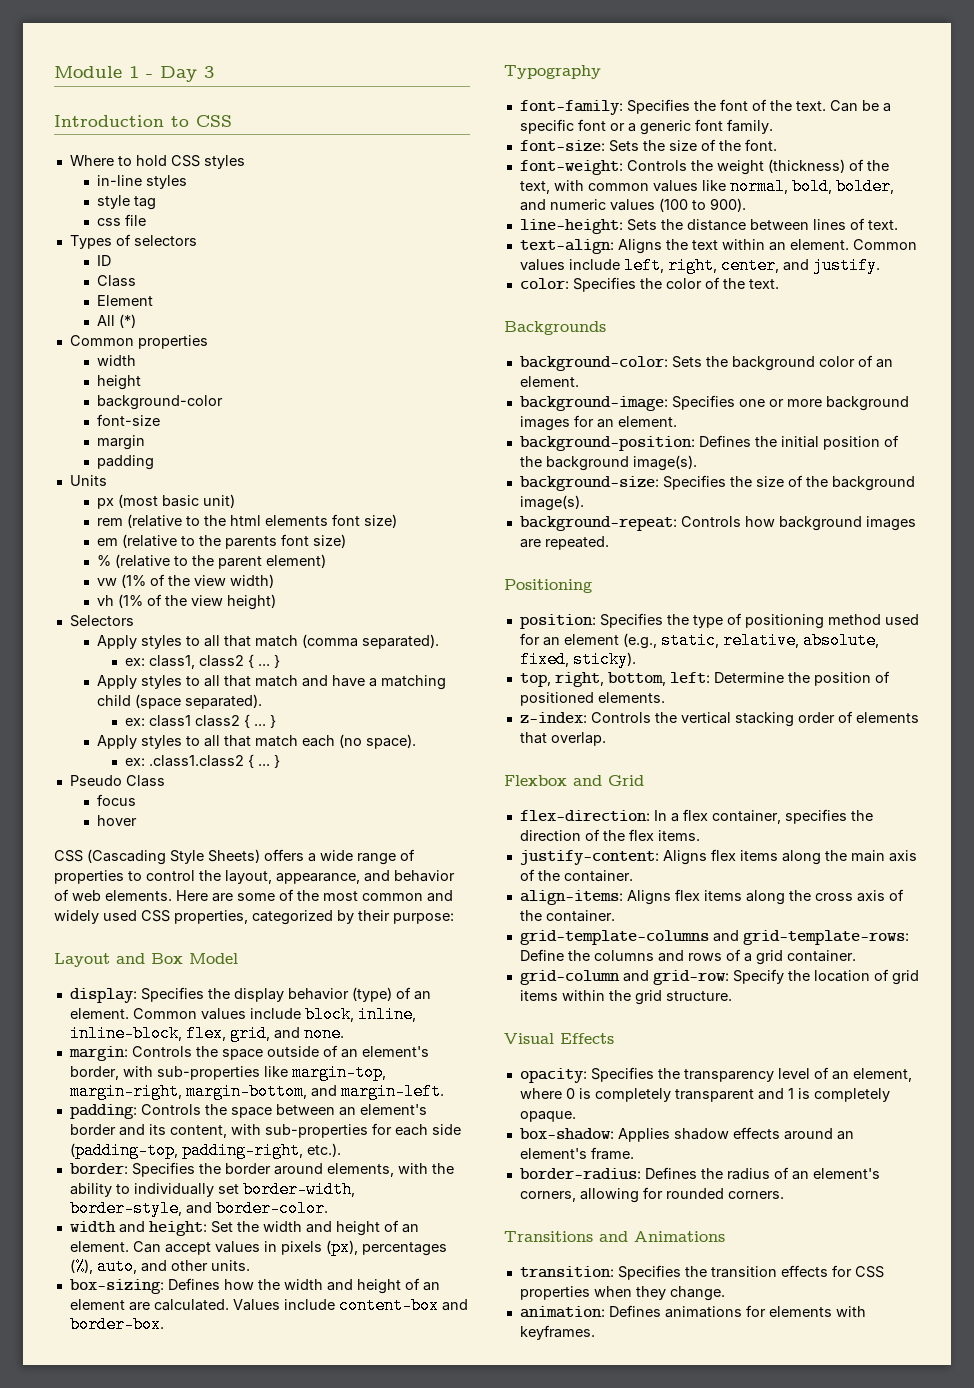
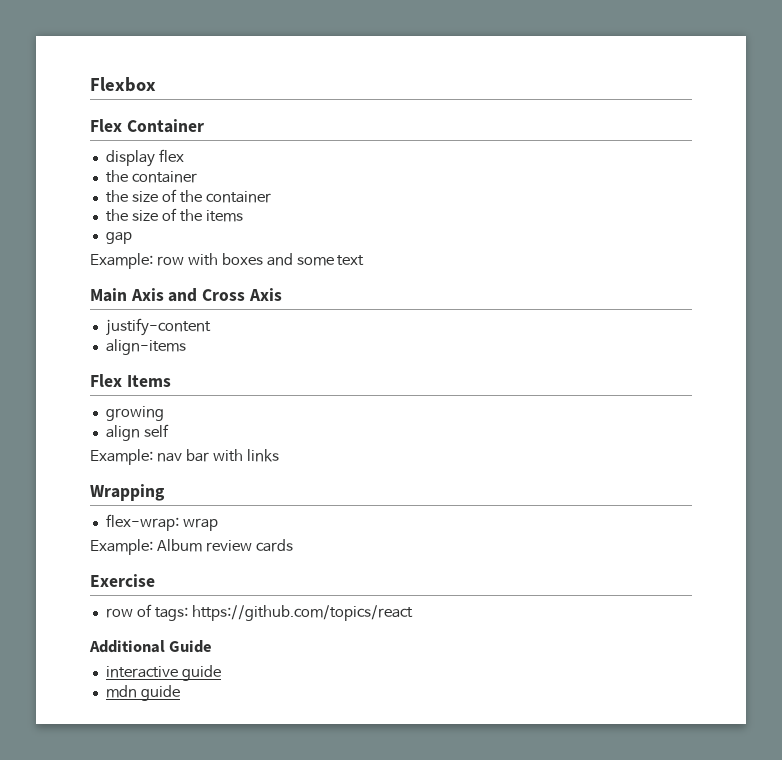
- Module 1 - Day 3
- Introduction to CSS
- Where to hold CSS styles
- in-line styles
- style tag
- css file
- Types of selectors
- ID
- Class
- Element
- All (*)
- Common properties
- width
- height
- background-color
- font-size
- margin
- padding
- Units
- px (most basic unit)
- rem (relative to the html elements font size)
- em (relative to the parents font size)
- % (relative to the parent element)
- vw (1% of the view width)
- vh (1% of the view height)
- Selectors
- Apply styles to all that match (comma separated).
- ex: class1, class2 { ... }
- Apply styles to all that match and have a matching child (space separated).
- ex: class1 class2 { ... }
- Apply styles to all that match each (no space).
- ex: .class1.class2 { ... }
- Pseudo Class
- focus
- hover
- CSS (Cascading Style Sheets) offers a wide range of properties to control the layout, appearance, and behavior of web elements. Here are some of the most common and widely used CSS properties, categorized by their purpose:
- Layout and Box Model
- display: Specifies the display behavior (type) of an element. Common values include block, inline, inline-block, flex, grid, and none.
- margin: Controls the space outside of an element's border, with sub-properties like margin-top, margin-right, margin-bottom, and margin-left.
- padding: Controls the space between an element's border and its content, with sub-properties for each side (padding-top, padding-right, etc.).
- border: Specifies the border around elements, with the ability to individually set border-width, border-style, and border-color.
- width and height: Set the width and height of an element. Can accept values in pixels (px), percentages (%), auto, and other units.
- box-sizing: Defines how the width and height of an element are calculated. Values include content-box and border-box.
- Typography
- font-family: Specifies the font of the text. Can be a specific font or a generic font family.
- font-size: Sets the size of the font.
- font-weight: Controls the weight (thickness) of the text, with common values like normal, bold, bolder, and numeric values (100 to 900).
- line-height: Sets the distance between lines of text.
- text-align: Aligns the text within an element. Common values include left, right, center, and justify.
- color: Specifies the color of the text.
- Backgrounds
- background-color: Sets the background color of an element.
- background-image: Specifies one or more background images for an element.
- background-position: Defines the initial position of the background image(s).
- background-size: Specifies the size of the background image(s).
- background-repeat: Controls how background images are repeated.
- Positioning
- position: Specifies the type of positioning method used for an element (e.g., static, relative, absolute, fixed, sticky).
- top, right, bottom, left: Determine the position of positioned elements.
- z-index: Controls the vertical stacking order of elements that overlap.
- Flexbox and Grid
- flex-direction: In a flex container, specifies the direction of the flex items.
- justify-content: Aligns flex items along the main axis of the container.
- align-items: Aligns flex items along the cross axis of the container.
- grid-template-columns and grid-template-rows: Define the columns and rows of a grid container.
- grid-column and grid-row: Specify the location of grid items within the grid structure.
- Visual Effects
- opacity: Specifies the transparency level of an element, where 0 is completely transparent and 1 is completely opaque.
- box-shadow: Applies shadow effects around an element's frame.
- border-radius: Defines the radius of an element's corners, allowing for rounded corners.
- Transitions and Animations
- transition: Specifies the transition effects for CSS properties when they change.
- animation: Defines animations for elements with keyframes.
+ Flexbox
+ Flex Container
+ display flex
+ the container
+ the size of the container
+ the size of the items
+ gap
+ Example: row with boxes and some text
+ Main Axis and Cross Axis
+ justify-content
+ align-items
+ Flex Items
+ growing
+ align self
+ Example: nav bar with links
+ Wrapping
+ flex-wrap: wrap
+ Example: Album review cards
+ Exercise
+ row of tags: https://github.com/topics/react
+ Additional Guide
+ interactive guide
+ mdn guide

